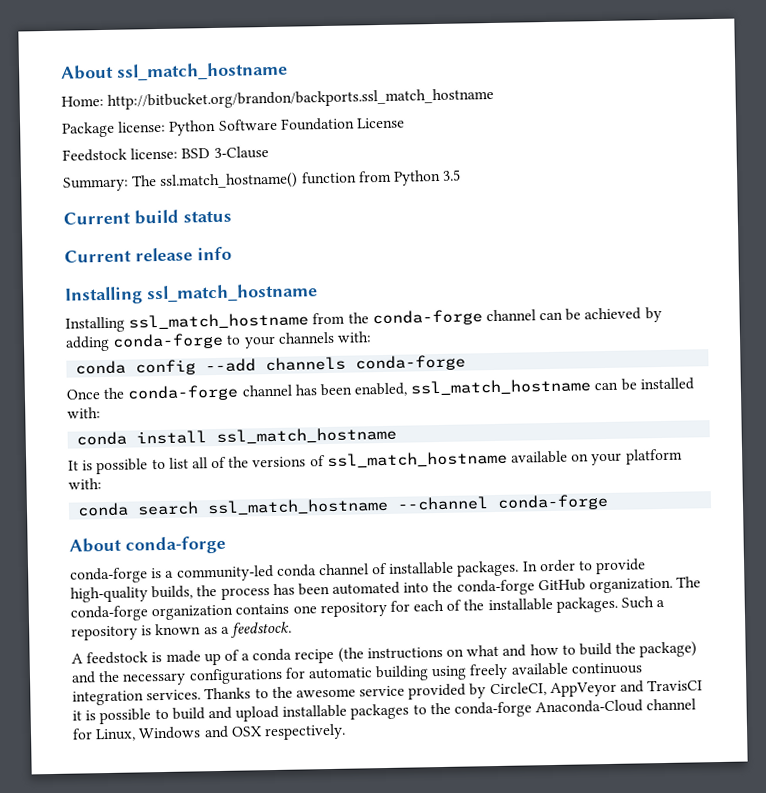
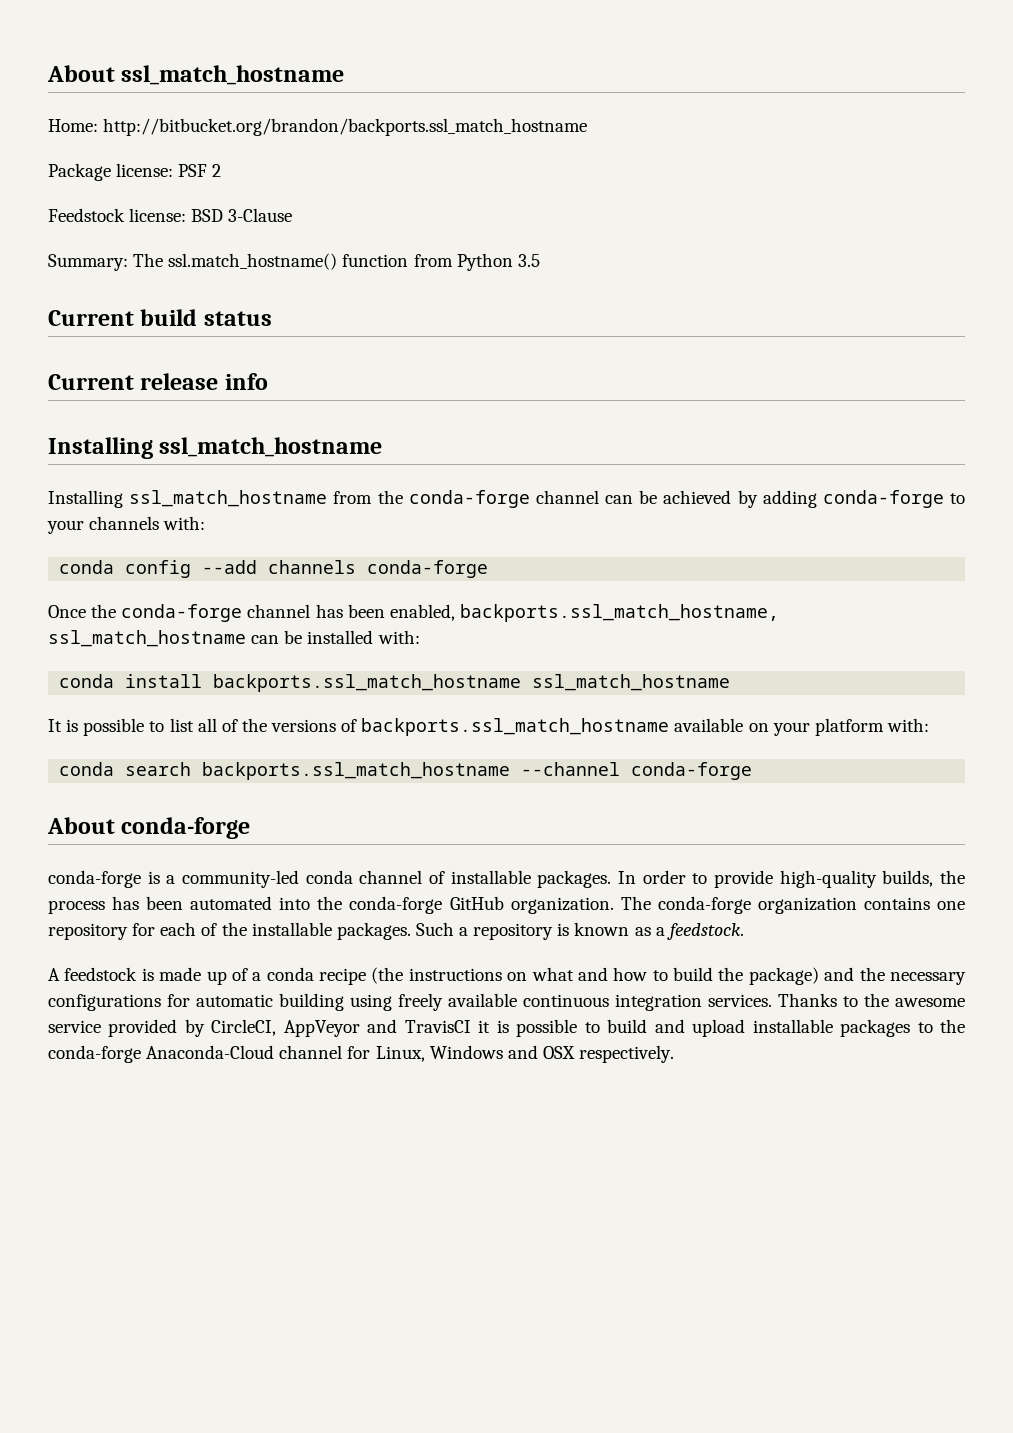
- Package license: Python Software Foundation License
+ Package license: PSF 2
- Once the conda-forge channel has been enabled, ssl_match_hostname can be installed with:
+ Once the conda-forge channel has been enabled, backports.ssl_match_hostname, ssl_match_hostname can be installed with:
- conda install ssl_match_hostname
+ conda install backports.ssl_match_hostname ssl_match_hostname
- It is possible to list all of the versions of ssl_match_hostname available on your platform with:
+ It is possible to list all of the versions of backports.ssl_match_hostname available on your platform with:
- conda search ssl_match_hostname --channel conda-forge
+ conda search backports.ssl_match_hostname --channel conda-forge

